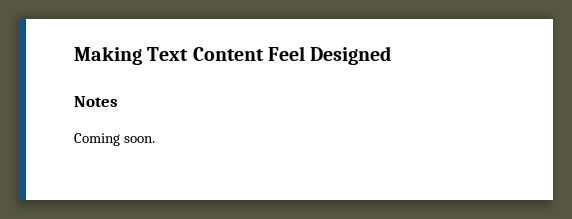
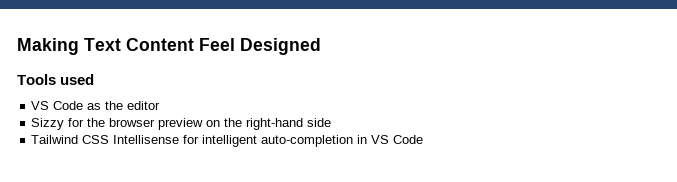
- Notes
- Coming soon.
+ Tools used
+ VS Code as the editor
+ Sizzy for the browser preview on the right-hand side
+ Tailwind CSS Intellisense for intelligent auto-completion in VS Code

